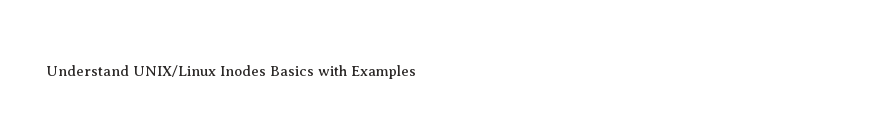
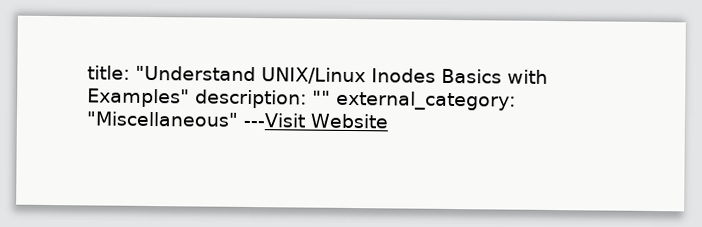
- Understand UNIX/Linux Inodes Basics with Examples
+ title: "Understand UNIX/Linux Inodes Basics with Examples" description: "" external_category: "Miscellaneous" ---Visit Website

